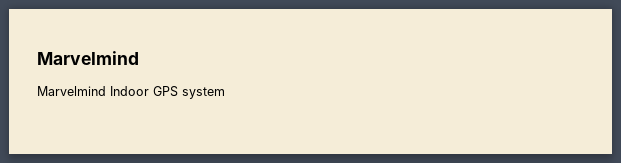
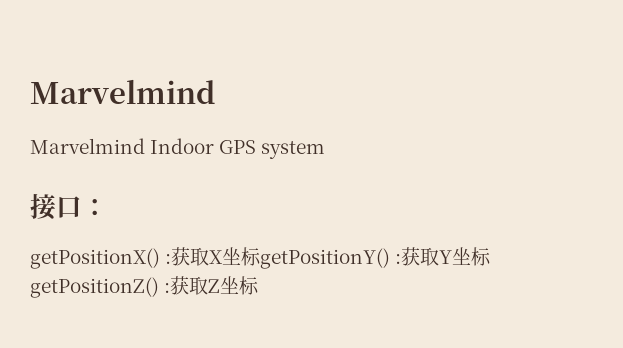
+ 接口：
+ getPositionX() :获取X坐标getPositionY() :获取Y坐标getPositionZ() :获取Z坐标

